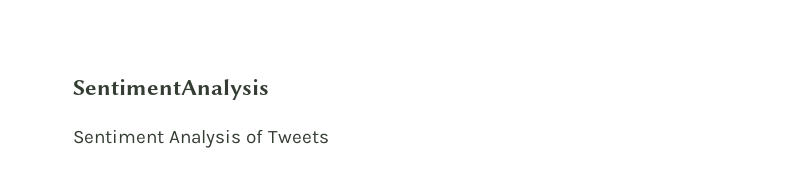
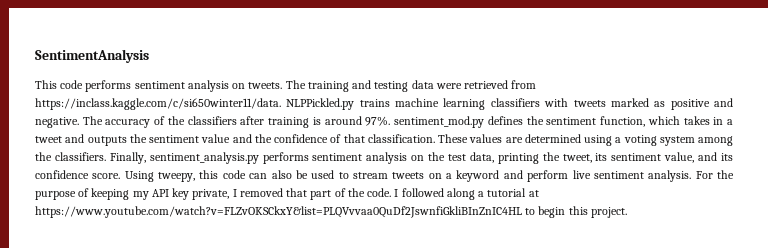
- Sentiment Analysis of Tweets
+ This code performs sentiment analysis on tweets. The training and testing data were retrieved from https://inclass.kaggle.com/c/si650winter11/data. NLPPickled.py trains machine learning classifiers with tweets marked as positive and negative. The accuracy of the classifiers after training is around 97%. sentiment_mod.py defines the sentiment function, which takes in a tweet and outputs the sentiment value and the confidence of that classification. These values are determined using a voting system among the classifiers. Finally, sentiment_analysis.py performs sentiment analysis on the test data, printing the tweet, its sentiment value, and its confidence score. Using tweepy, this code can also be used to stream tweets on a keyword and perform live sentiment analysis. For the purpose of keeping my API key private, I removed that part of the code. I followed along a tutorial at https://www.youtube.com/watch?v=FLZvOKSCkxY&list=PLQVvvaa0QuDf2JswnfiGkliBInZnIC4HL to begin this project.

